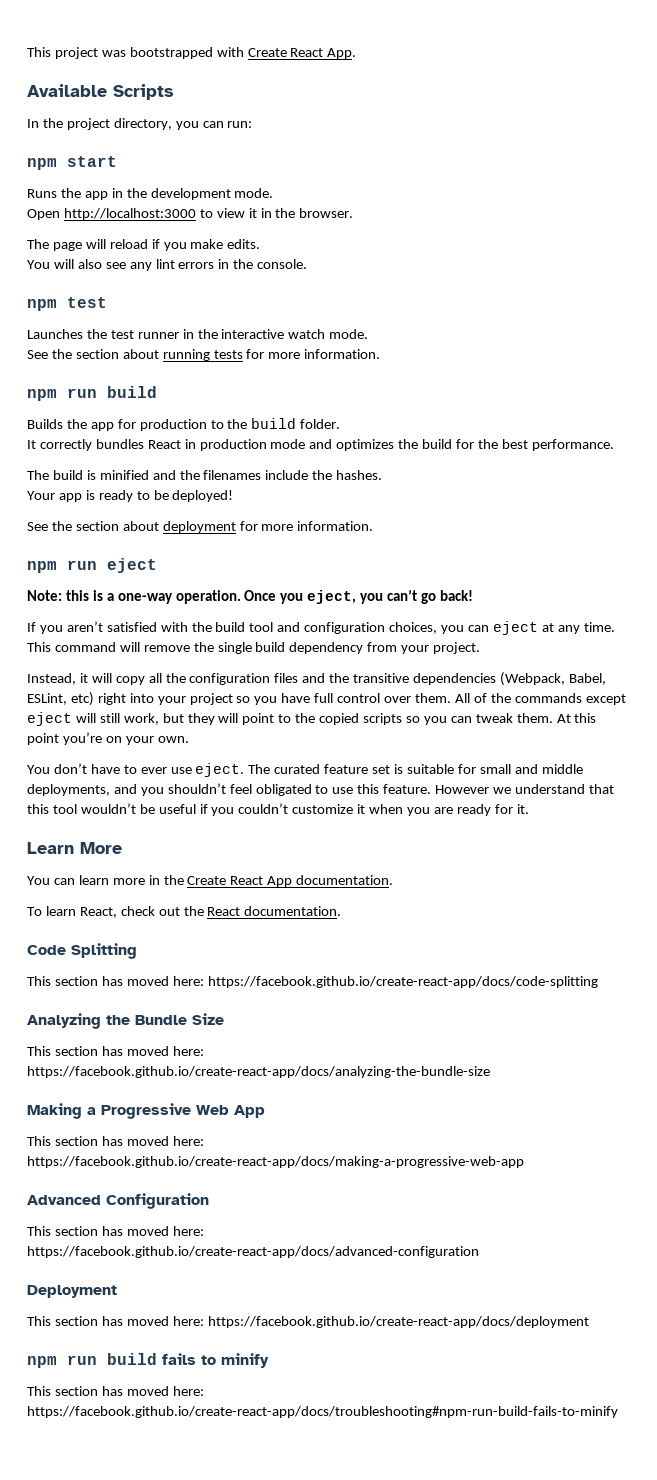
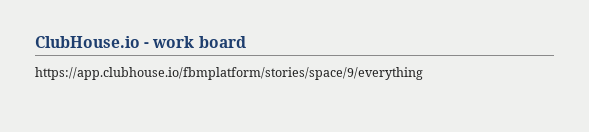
- This project was bootstrapped with Create React App.
- Available Scripts
- In the project directory, you can run:
- npm start
- Runs the app in the development mode.
- Open http://localhost:3000 to view it in the browser.
- The page will reload if you make edits.
- You will also see any lint errors in the console.
- npm test
- Launches the test runner in the interactive watch mode.
- See the section about running tests for more information.
- npm run build
- Builds the app for production to the build folder.
- It correctly bundles React in production mode and optimizes the build for the best performance.
- The build is minified and the filenames include the hashes.
- Your app is ready to be deployed!
- See the section about deployment for more information.
- npm run eject
- Note: this is a one-way operation. Once you eject, you can’t go back!
- If you aren’t satisfied with the build tool and configuration choices, you can eject at any time. This command will remove the single build dependency from your project.
- Instead, it will copy all the configuration files and the transitive dependencies (Webpack, Babel, ESLint, etc) right into your project so you have full control over them. All of the commands except eject will still work, but they will point to the copied scripts so you can tweak them. At this point you’re on your own.
- You don’t have to ever use eject. The curated feature set is suitable for small and middle deployments, and you shouldn’t feel obligated to use this feature. However we understand that this tool wouldn’t be useful if you couldn’t customize it when you are ready for it.
- Learn More
- You can learn more in the Create React App documentation.
- To learn React, check out the React documentation.
- Code Splitting
- This section has moved here: https://facebook.github.io/create-react-app/docs/code-splitting
- Analyzing the Bundle Size
- This section has moved here: https://facebook.github.io/create-react-app/docs/analyzing-the-bundle-size
- Making a Progressive Web App
- This section has moved here: https://facebook.github.io/create-react-app/docs/making-a-progressive-web-app
- Advanced Configuration
- This section has moved here: https://facebook.github.io/create-react-app/docs/advanced-configuration
- Deployment
- This section has moved here: https://facebook.github.io/create-react-app/docs/deployment
- npm run build fails to minify
- This section has moved here: https://facebook.github.io/create-react-app/docs/troubleshooting#npm-run-build-fails-to-minify
+ ClubHouse.io - work board
+ https://app.clubhouse.io/fbmplatform/stories/space/9/everything

